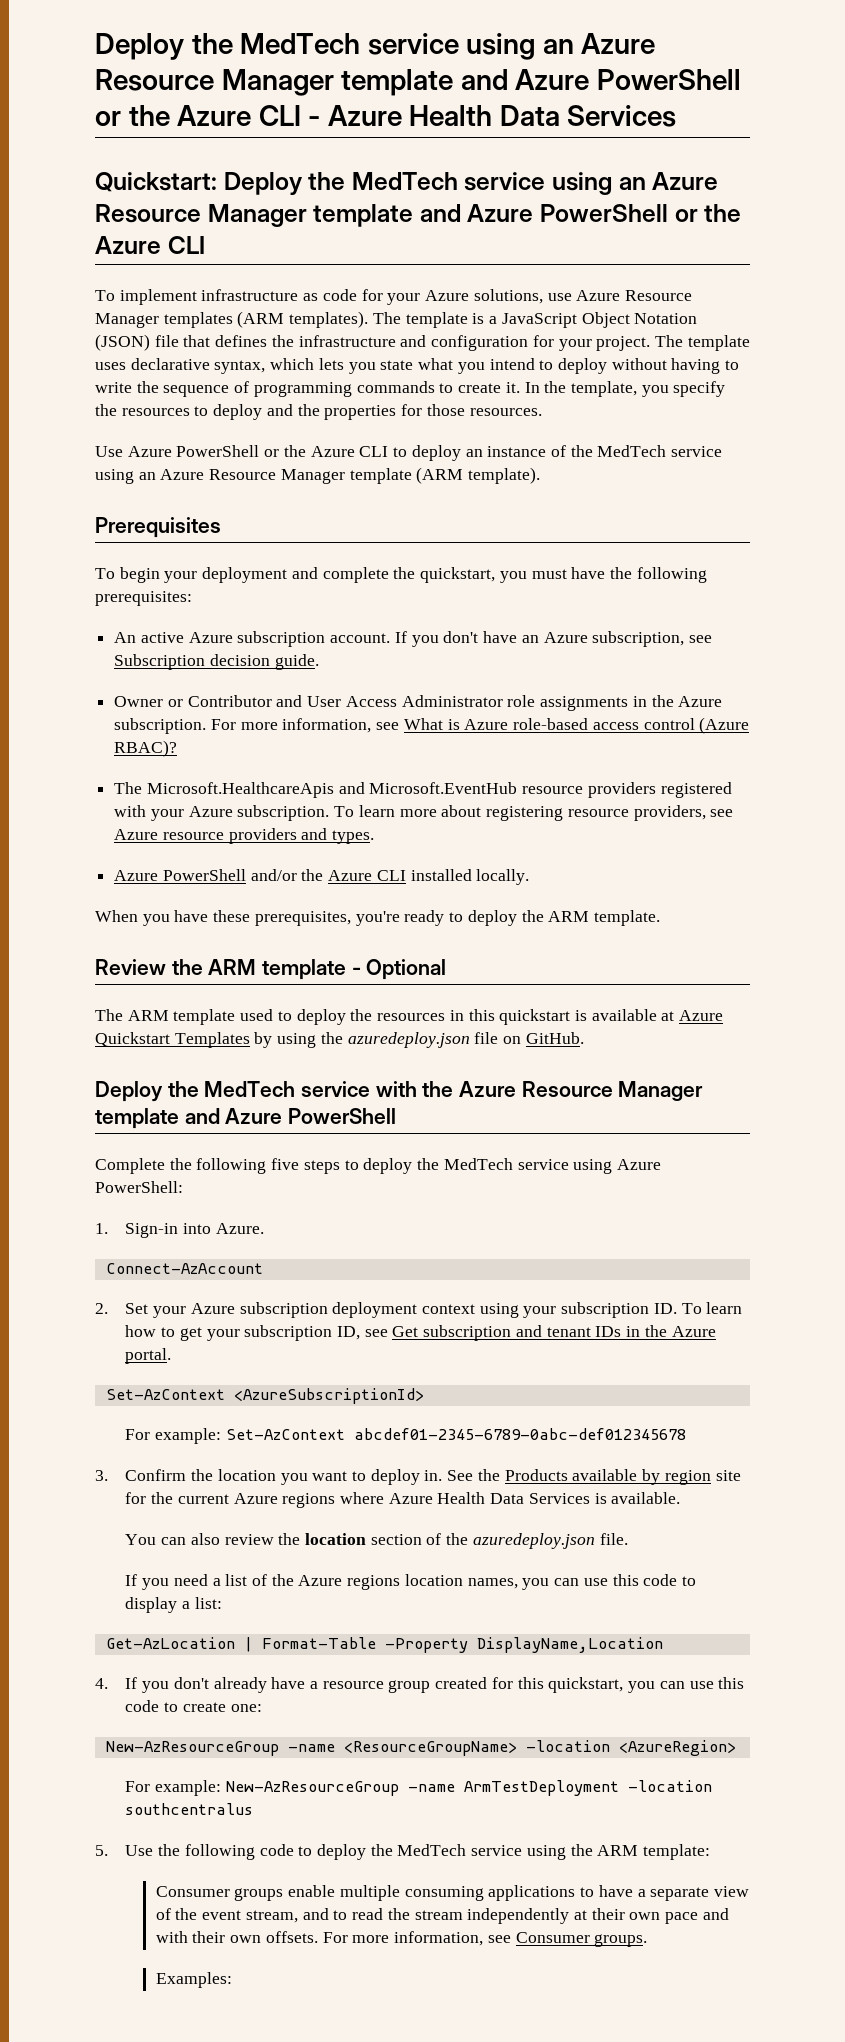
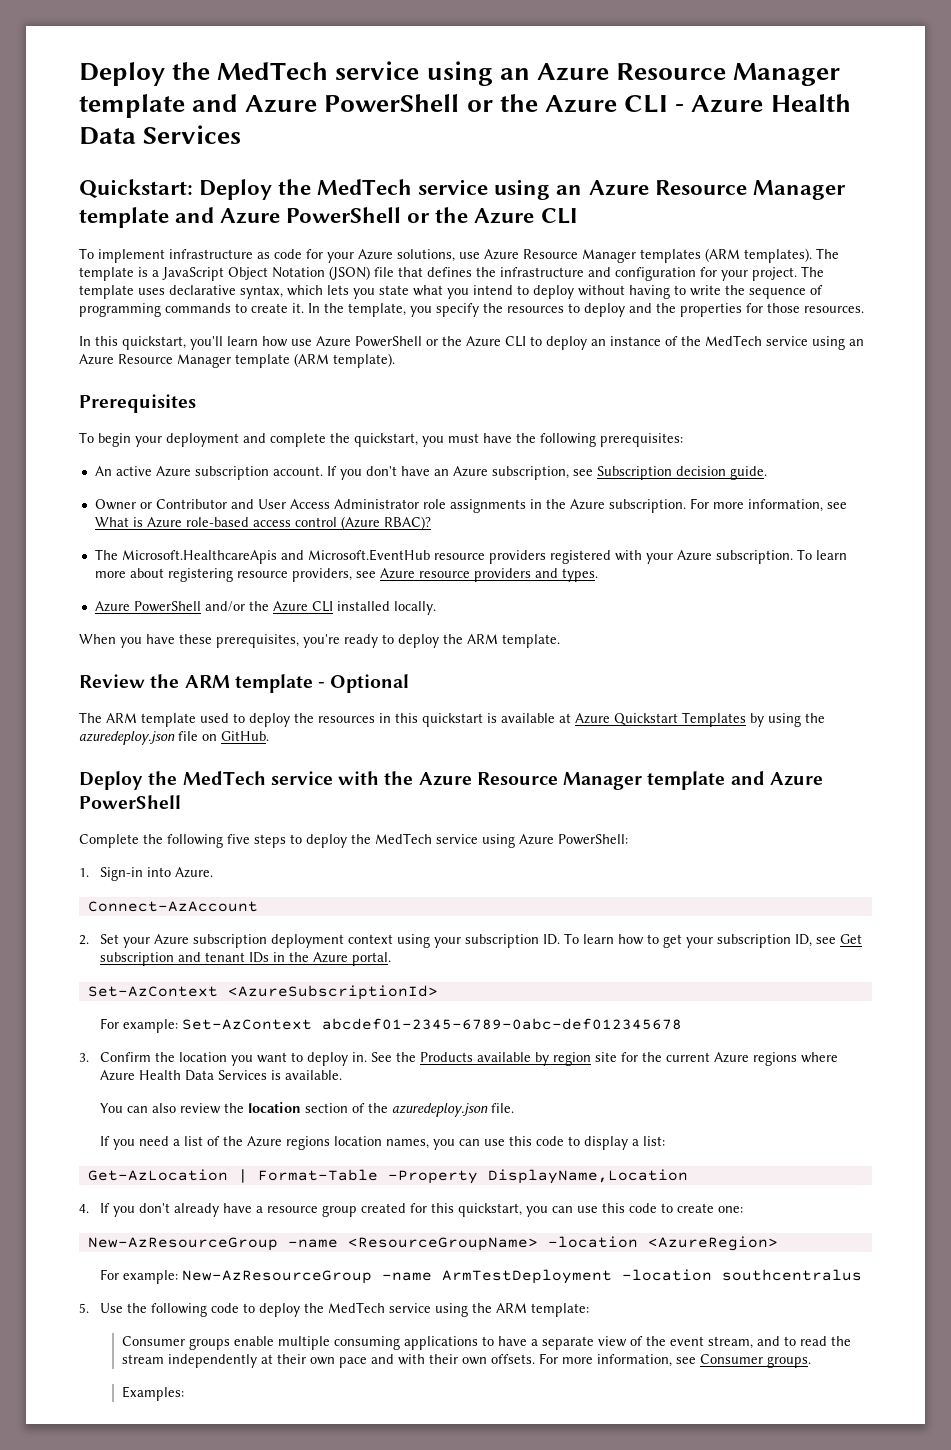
- Use Azure PowerShell or the Azure CLI to deploy an instance of the MedTech service using an Azure Resource Manager template (ARM template).
+ In this quickstart, you'll learn how use Azure PowerShell or the Azure CLI to deploy an instance of the MedTech service using an Azure Resource Manager template (ARM template).

